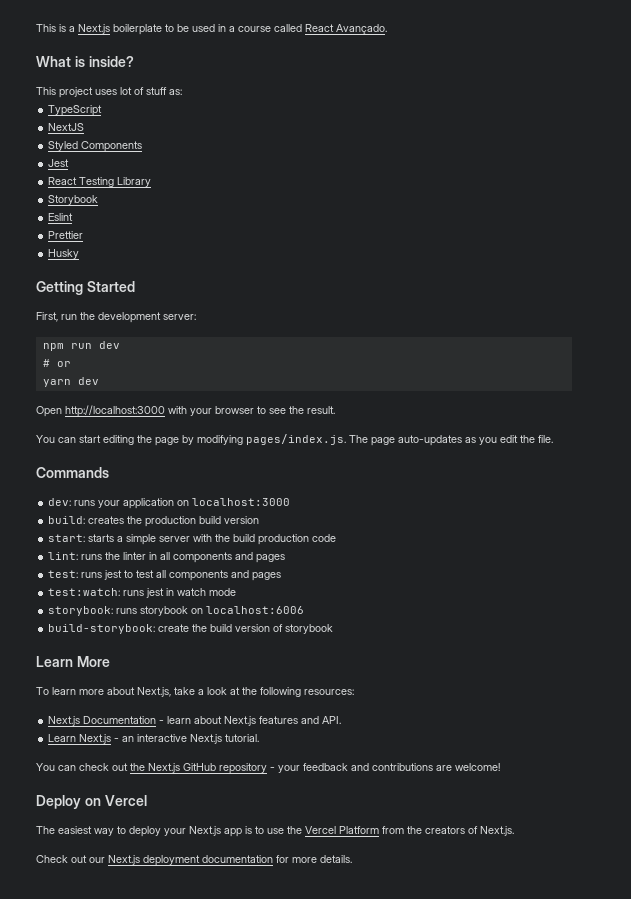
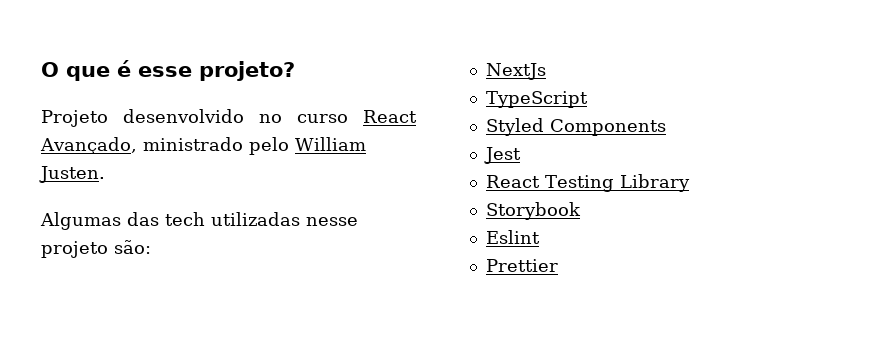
- This is a Next.js boilerplate to be used in a course called React Avançado.
- What is inside?
- This project uses lot of stuff as:
+ O que é esse projeto?
+ Projeto desenvolvido no curso React Avançado, ministrado pelo William Justen.
+ Algumas das tech utilizadas nesse projeto são:
+ NextJs
- NextJS
- Husky
- Getting Started
- First, run the development server:
- npm run dev
- # or
- yarn dev
- Open http://localhost:3000 with your browser to see the result.
- You can start editing the page by modifying pages/index.js. The page auto-updates as you edit the file.
- Commands
- dev: runs your application on localhost:3000
- build: creates the production build version
- start: starts a simple server with the build production code
- lint: runs the linter in all components and pages
- test: runs jest to test all components and pages
- test:watch: runs jest in watch mode
- storybook: runs storybook on localhost:6006
- build-storybook: create the build version of storybook
- Learn More
- To learn more about Next.js, take a look at the following resources:
- Next.js Documentation - learn about Next.js features and API.
- Learn Next.js - an interactive Next.js tutorial.
- You can check out the Next.js GitHub repository - your feedback and contributions are welcome!
- Deploy on Vercel
- The easiest way to deploy your Next.js app is to use the Vercel Platform from the creators of Next.js.
- Check out our Next.js deployment documentation for more details.

